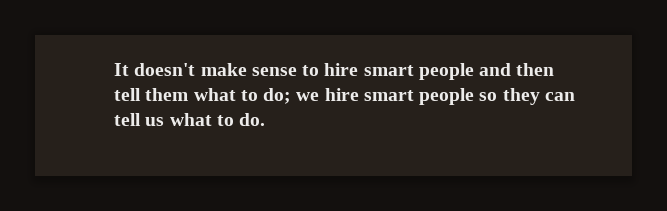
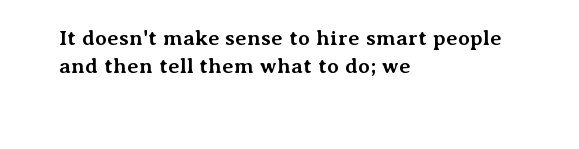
- It doesn't make sense to hire smart people and then tell them what to do; we hire smart people so they can tell us what to do.
+ It doesn't make sense to hire smart people and then tell them what to do; we

